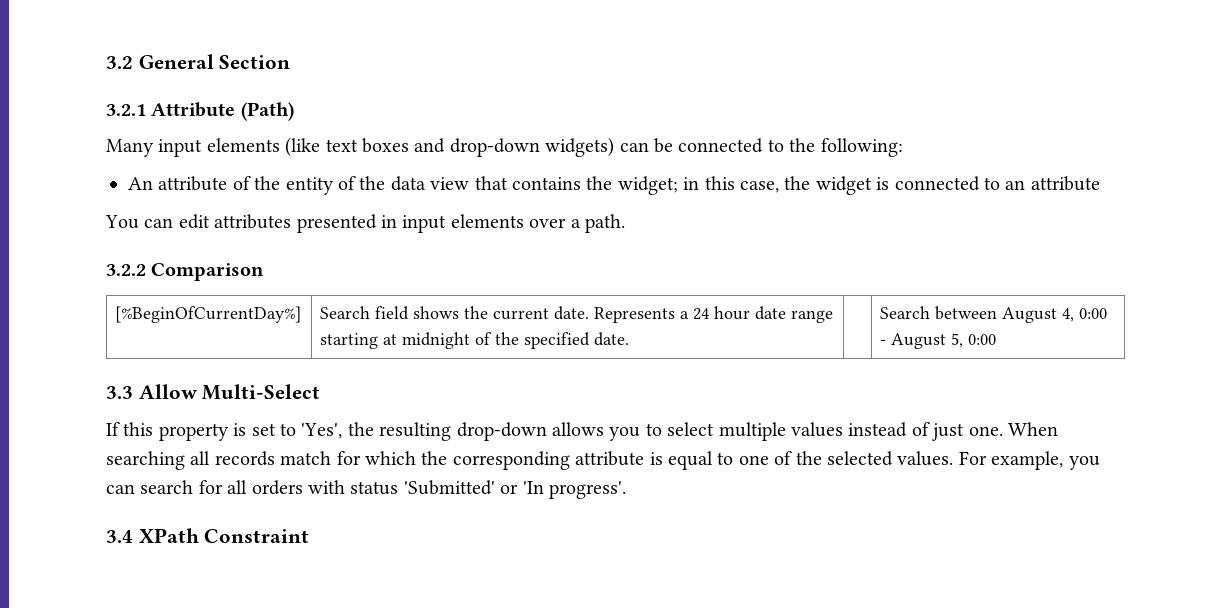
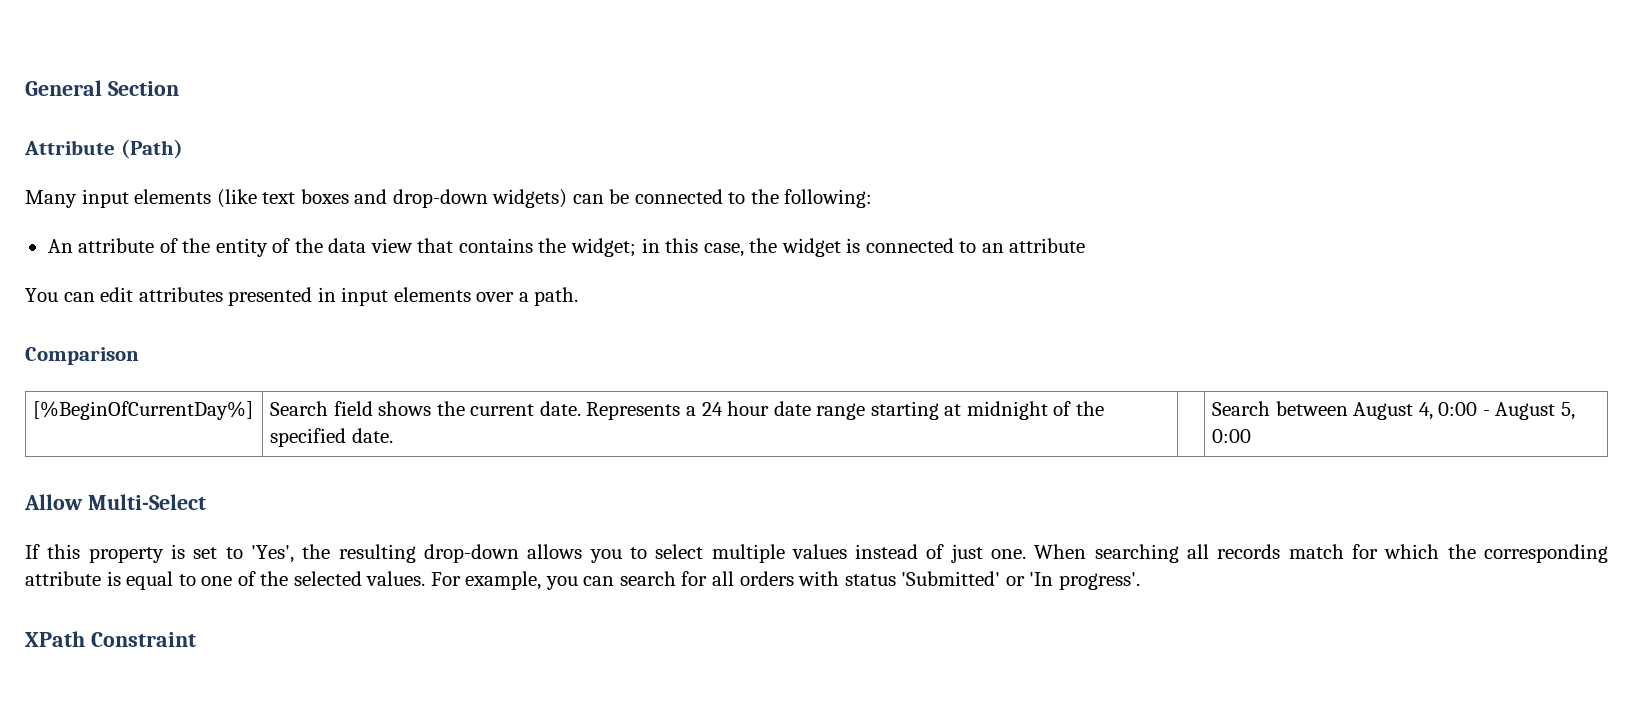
- 3.2 General Section
+ General Section
- 3.2.1 Attribute (Path)
+ Attribute (Path)
- 3.2.2 Comparison
+ Comparison
- 3.3 Allow Multi-Select
+ Allow Multi-Select
- 3.4 XPath Constraint
+ XPath Constraint

